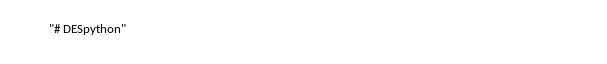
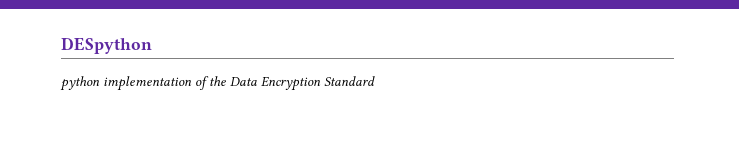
- "# DESpython"
+ DESpython
+ python implementation of the Data Encryption Standard

